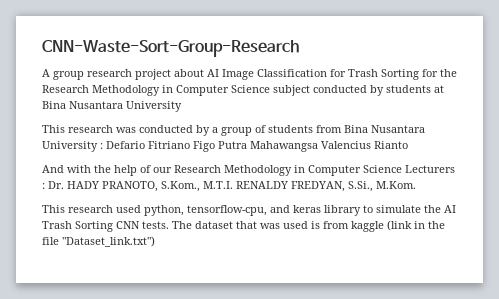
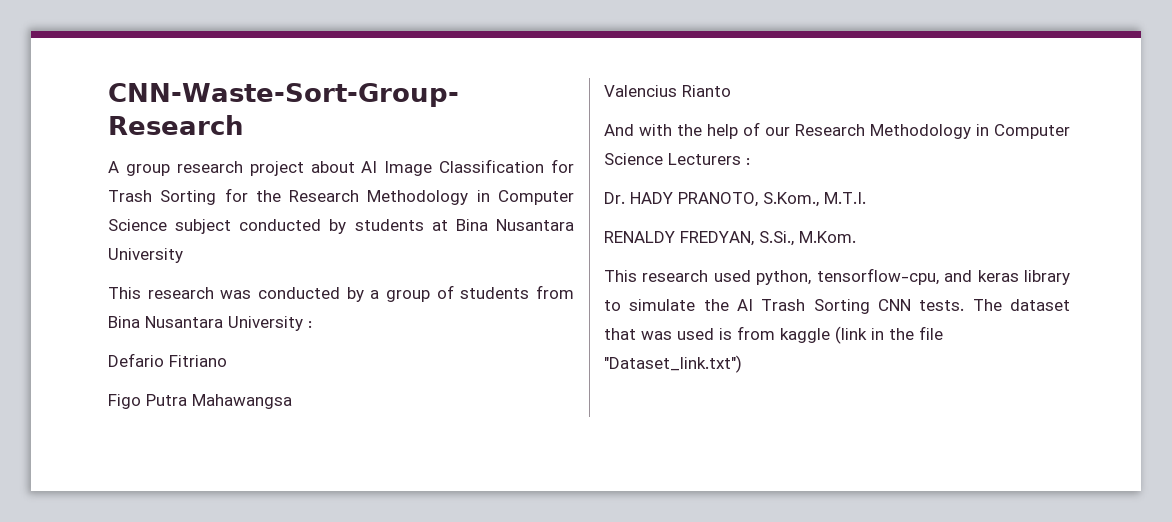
- This research was conducted by a group of students from Bina Nusantara University : Defario Fitriano Figo Putra Mahawangsa Valencius Rianto
+ This research was conducted by a group of students from Bina Nusantara University :
+ Defario Fitriano
+ Figo Putra Mahawangsa
+ Valencius Rianto
- And with the help of our Research Methodology in Computer Science Lecturers : Dr. HADY PRANOTO, S.Kom., M.T.I. RENALDY FREDYAN, S.Si., M.Kom.
+ And with the help of our Research Methodology in Computer Science Lecturers :
+ Dr. HADY PRANOTO, S.Kom., M.T.I.
+ RENALDY FREDYAN, S.Si., M.Kom.

